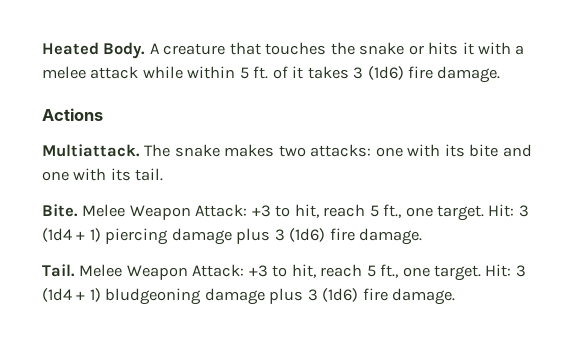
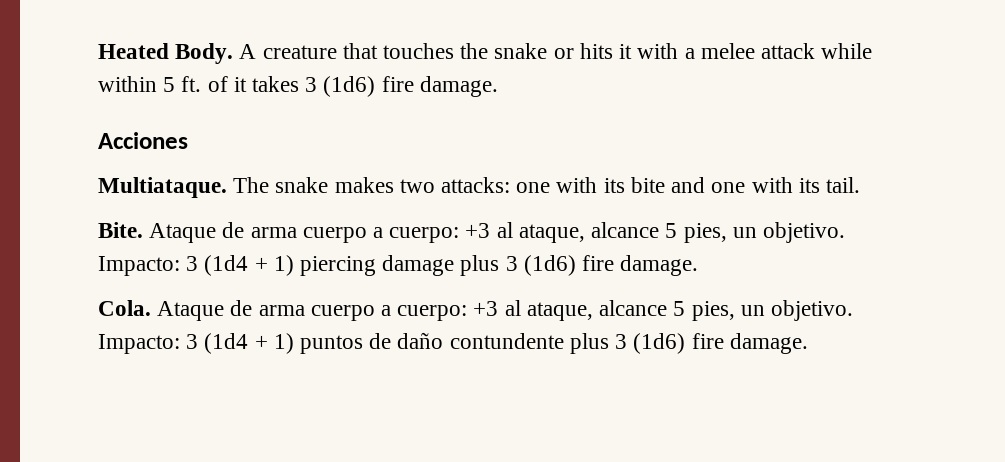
- Actions
- Multiattack.
+ Acciones
+ Multiataque.
- Melee Weapon Attack: +3 to hit, reach 5 ft., one target. Hit: 3 (1d4 + 1) piercing damage plus 3 (1d6) fire damage.
+ Ataque de arma cuerpo a cuerpo: +3 al ataque, alcance 5 pies, un objetivo. Impacto: 3 (1d4 + 1) piercing damage plus 3 (1d6) fire damage.
- Tail. Melee Weapon Attack: +3 to hit, reach 5 ft., one target. Hit: 3 (1d4 + 1) bludgeoning damage plus 3 (1d6) fire damage.
+ Cola. Ataque de arma cuerpo a cuerpo: +3 al ataque, alcance 5 pies, un objetivo. Impacto: 3 (1d4 + 1) puntos de daño contundente plus 3 (1d6) fire damage.

